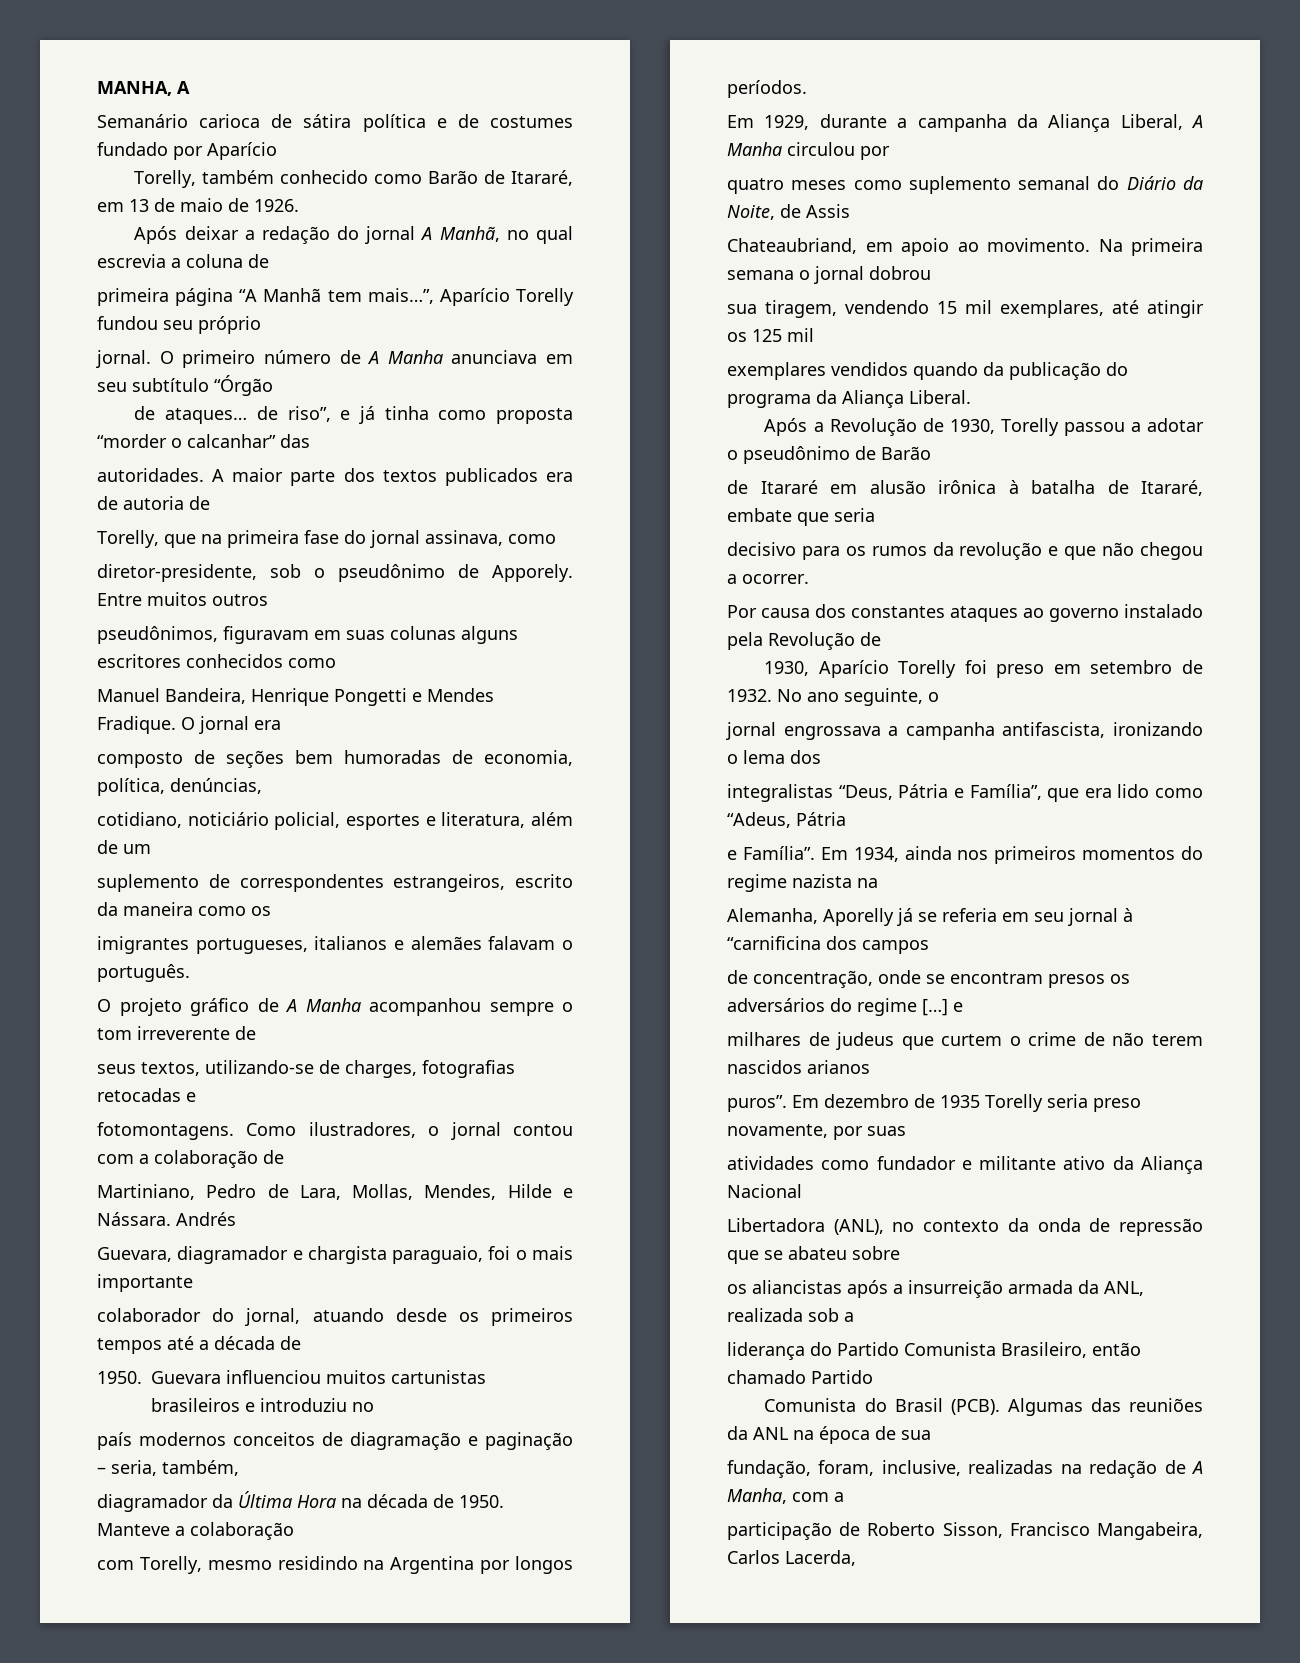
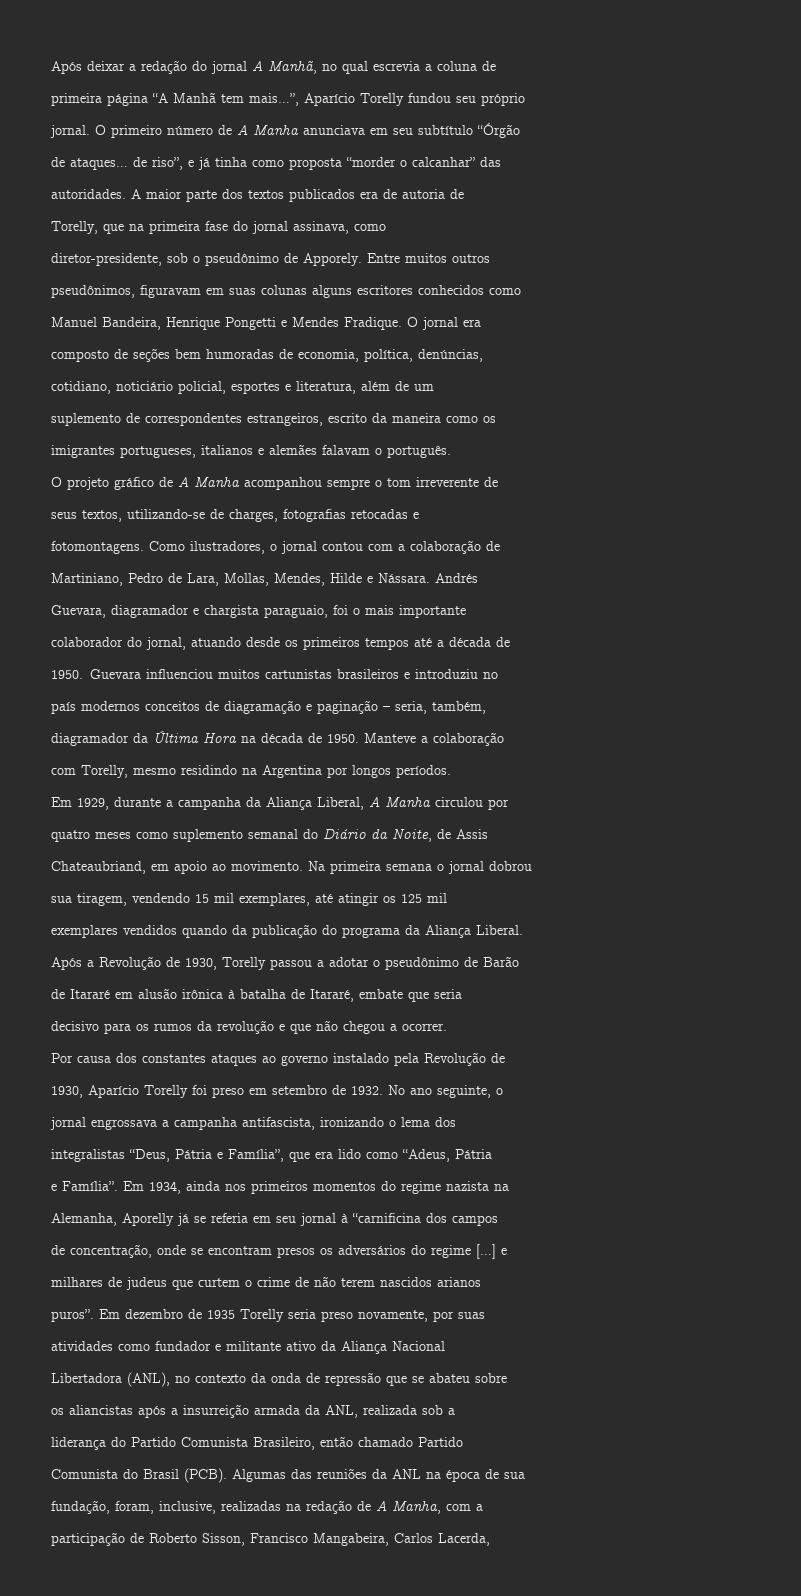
- MANHA, A
- Semanário carioca de sátira política e de costumes fundado por Aparício
- Torelly, também conhecido como Barão de Itararé, em 13 de maio de 1926.

